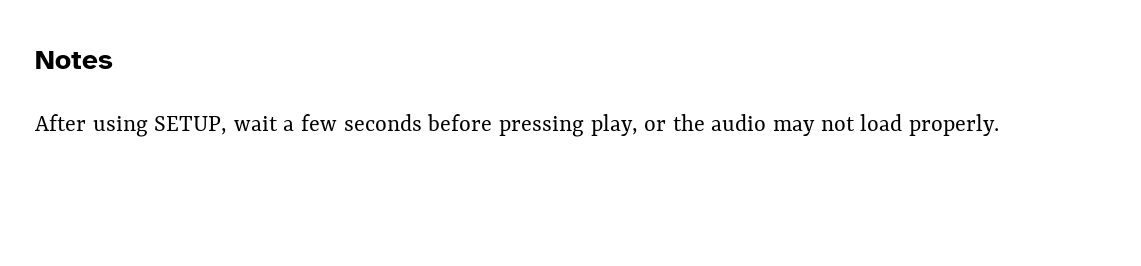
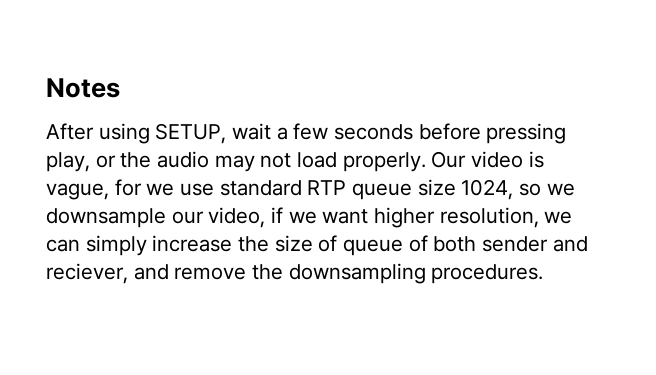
+ Our video is vague, for we use standard RTP queue size 1024, so we downsample our video, if we want higher resolution, we can simply increase the size of queue of both sender and reciever, and remove the downsampling procedures.

